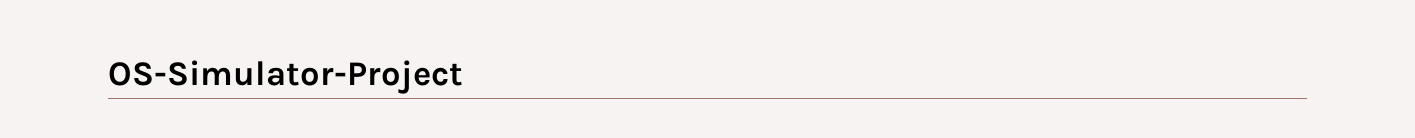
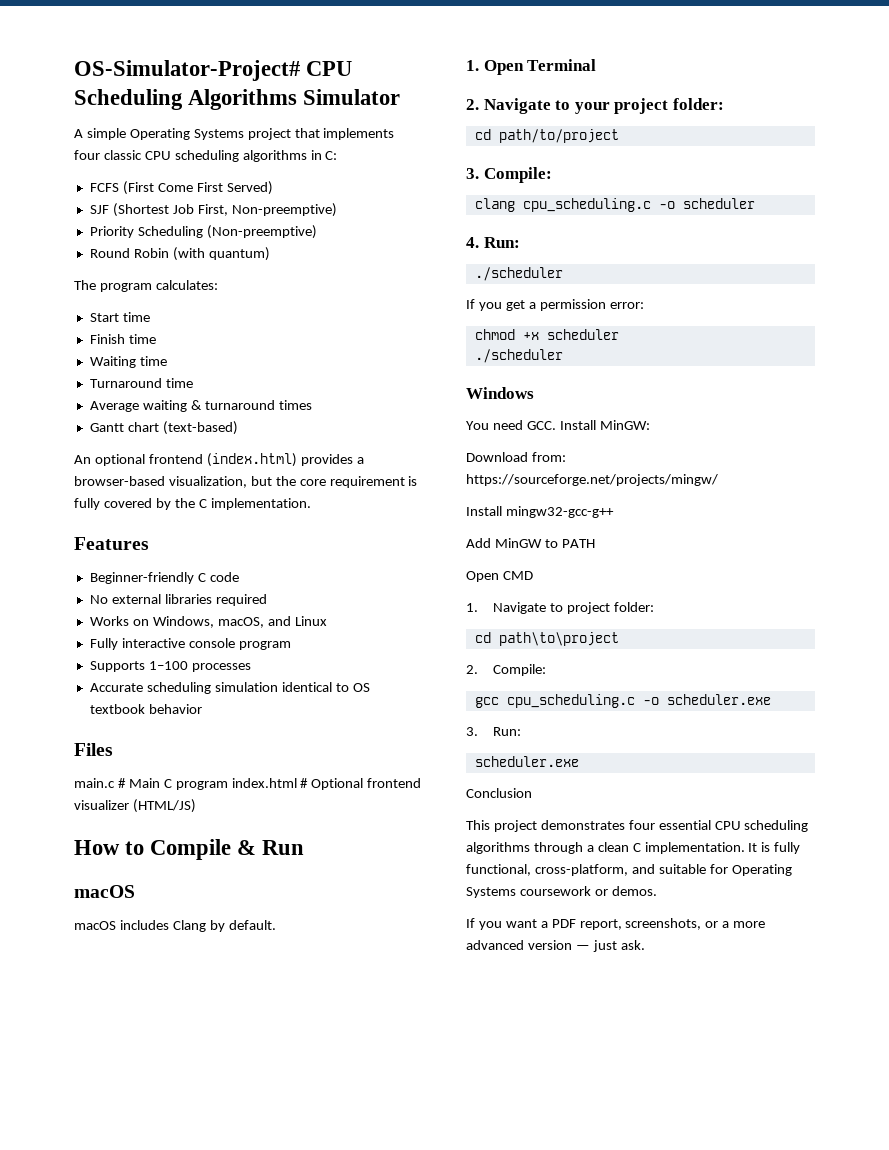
- OS-Simulator-Project
+ OS-Simulator-Project# CPU Scheduling Algorithms Simulator
+ A simple Operating Systems project that implements four classic CPU scheduling algorithms in C:
+ FCFS (First Come First Served)
+ SJF (Shortest Job First, Non-preemptive)
+ Priority Scheduling (Non-preemptive)
+ Round Robin (with quantum)
+ The program calculates:
+ Start time
+ Finish time
+ Waiting time
+ Turnaround time
+ Average waiting & turnaround times
+ Gantt chart (text-based)
+ An optional frontend (index.html) provides a browser-based visualization, but the core requirement is fully covered by the C implementation.
+ Features
+ Beginner-friendly C code
+ No external libraries required
+ Works on Windows, macOS, and Linux
+ Fully interactive console program
+ Supports 1–100 processes
+ Accurate scheduling simulation identical to OS textbook behavior
+ Files
+ main.c # Main C program index.html # Optional frontend visualizer (HTML/JS)
+ How to Compile & Run
+ macOS
+ macOS includes Clang by default.
+ 1. Open Terminal
+ 2. Navigate to your project folder:
+ cd path/to/project
+ 3. Compile:
+ clang cpu_scheduling.c -o scheduler
+ 4. Run:
+ ./scheduler
+ If you get a permission error:
+ chmod +x scheduler
+ ./scheduler
+ Windows
+ You need GCC. Install MinGW:
+ Download from: https://sourceforge.net/projects/mingw/
+ Install mingw32-gcc-g++
+ Add MinGW to PATH
+ Open CMD
+ 1. Navigate to project folder:
+ cd path\to\project
+ 2. Compile:
+ gcc cpu_scheduling.c -o scheduler.exe
+ 3. Run:
+ scheduler.exe
+ Conclusion
+ This project demonstrates four essential CPU scheduling algorithms through a clean C implementation. It is fully functional, cross-platform, and suitable for Operating Systems coursework or demos.
+ If you want a PDF report, screenshots, or a more advanced version — just ask.

